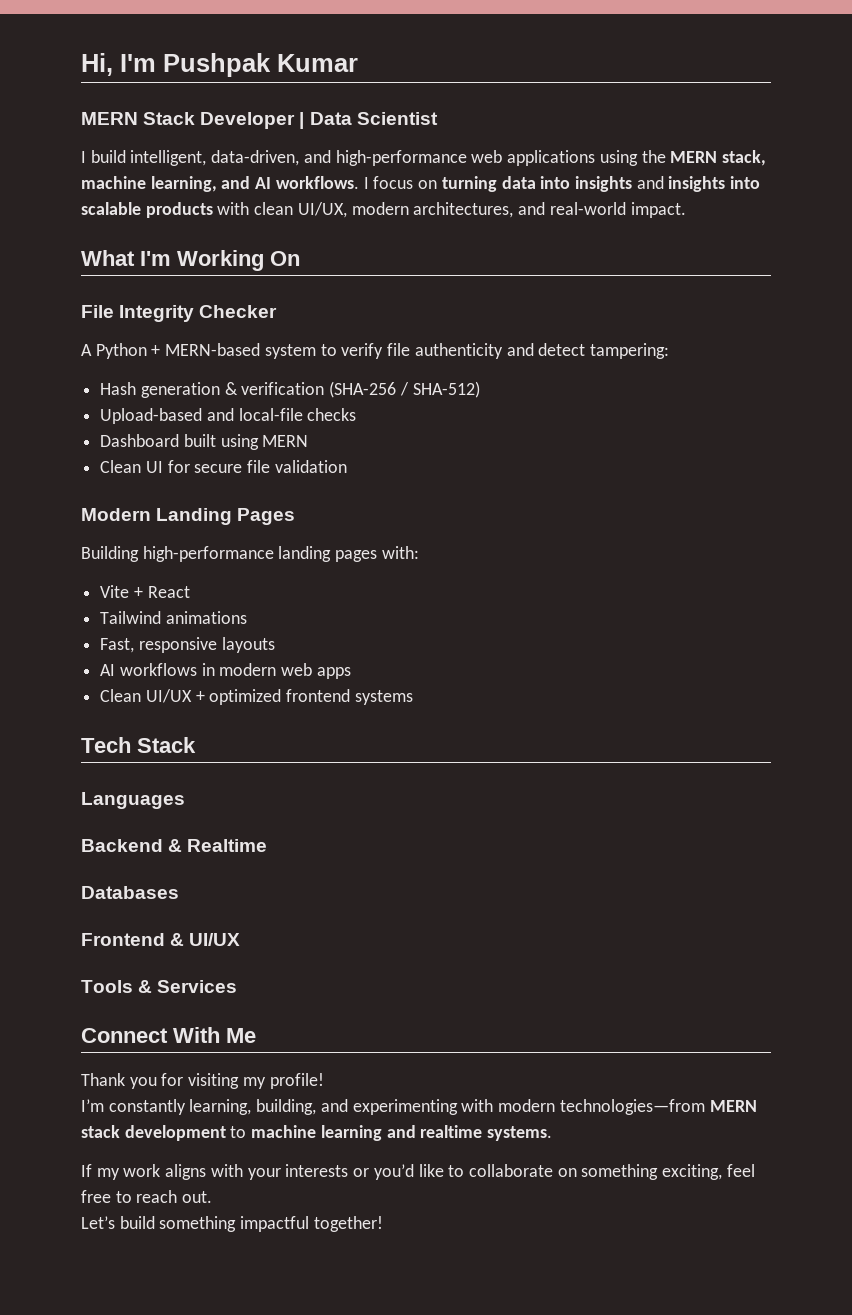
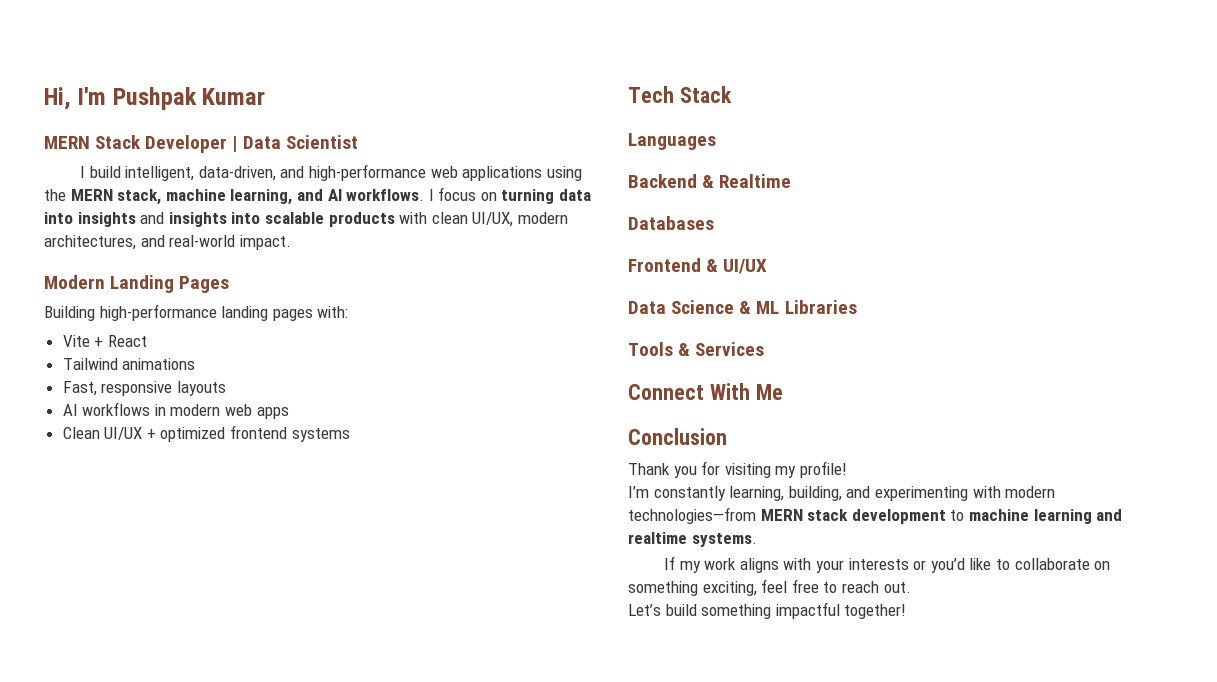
- What I'm Working On
- File Integrity Checker
- A Python + MERN-based system to verify file authenticity and detect tampering:
- Hash generation & verification (SHA-256 / SHA-512)
- Upload-based and local-file checks
- Dashboard built using MERN
- Clean UI for secure file validation
+ Data Science & ML Libraries
+ Conclusion

